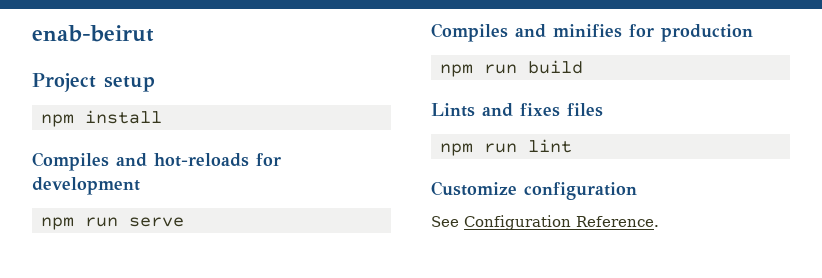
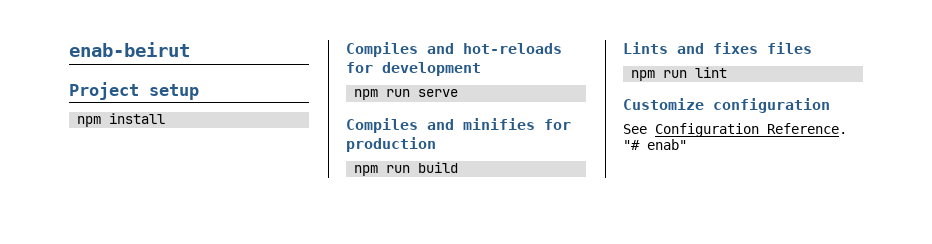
+ "# enab"

